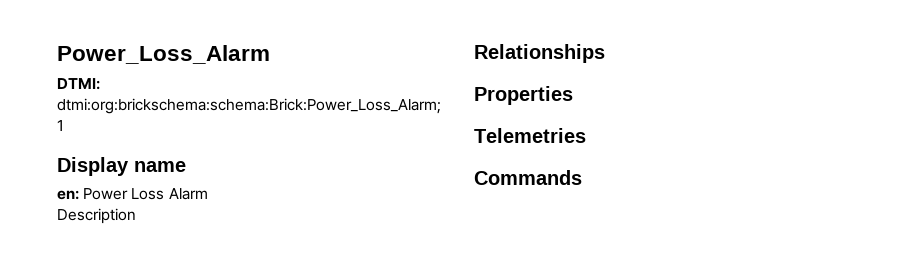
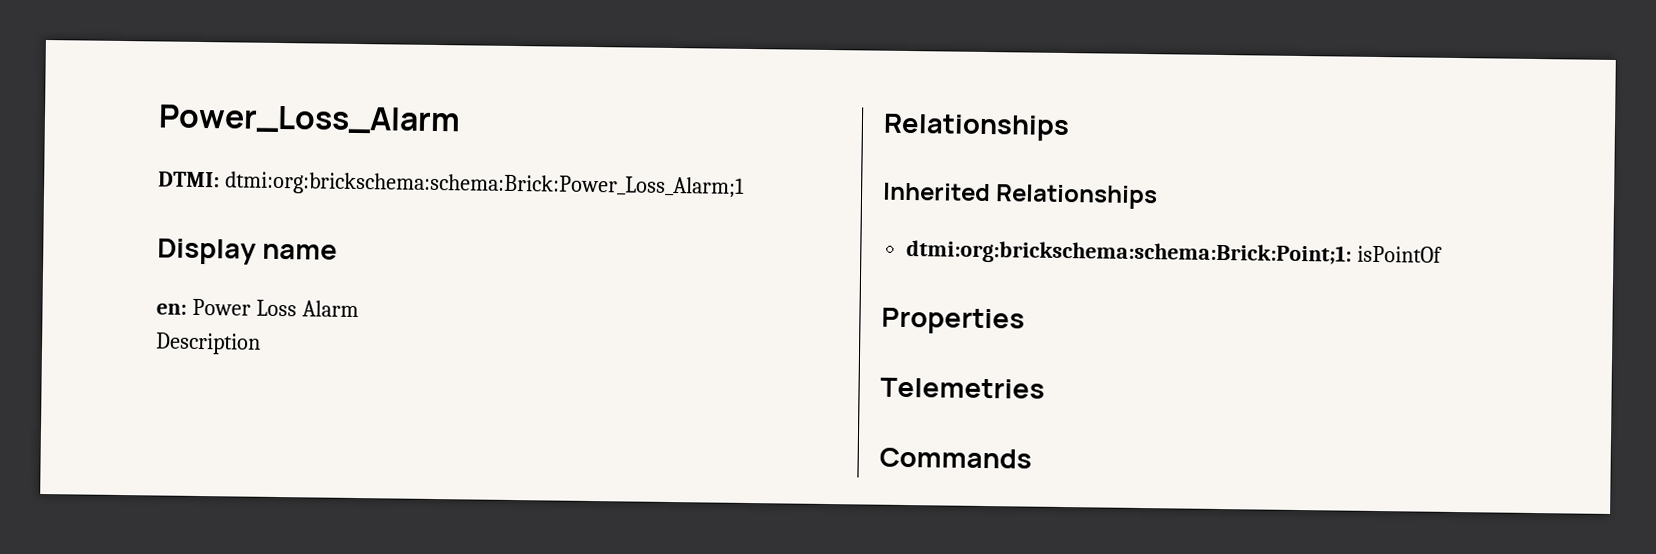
+ Inherited Relationships
+ dtmi:org:brickschema:schema:Brick:Point;1: isPointOf

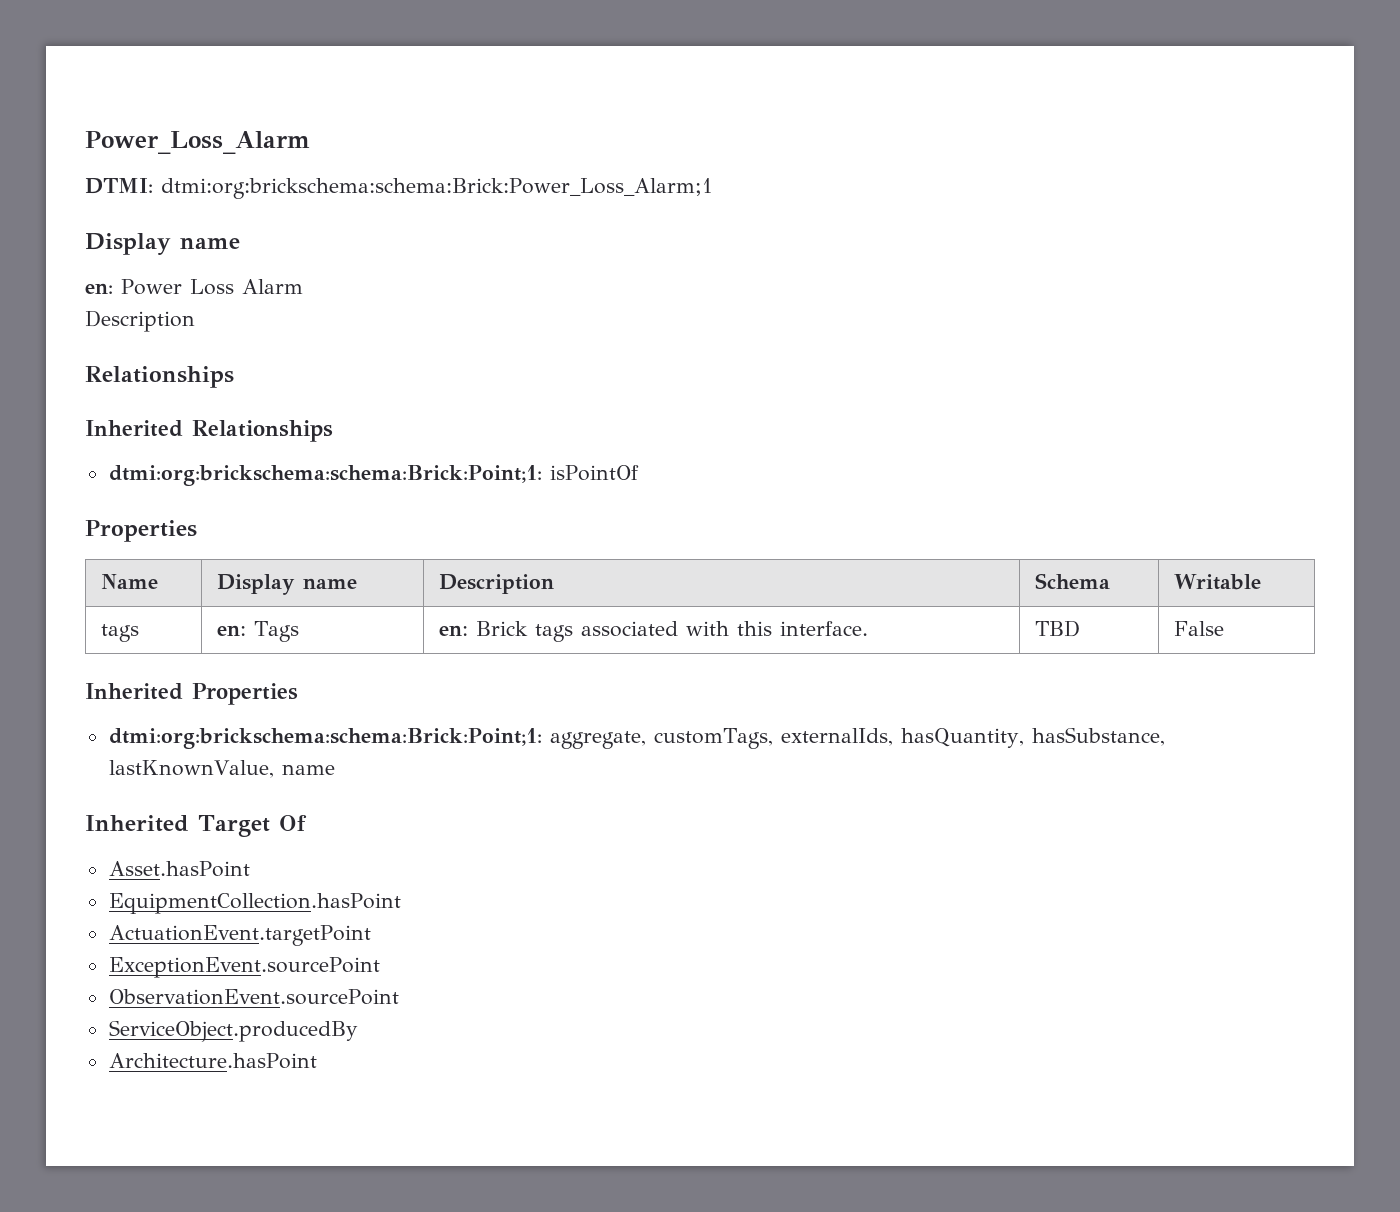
- Telemetries
- Commands
+ Name | Display name | Description | Schema | Writable
+ tags | en: Tags | en: Brick tags associated with this interface. | TBD | False
+ Inherited Properties
+ dtmi:org:brickschema:schema:Brick:Point;1: aggregate, customTags, externalIds, hasQuantity, hasSubstance, lastKnownValue, name
+ Inherited Target Of
+ Asset.hasPoint
+ EquipmentCollection.hasPoint
+ ActuationEvent.targetPoint
+ ExceptionEvent.sourcePoint
+ ObservationEvent.sourcePoint
+ ServiceObject.producedBy
+ Architecture.hasPoint

